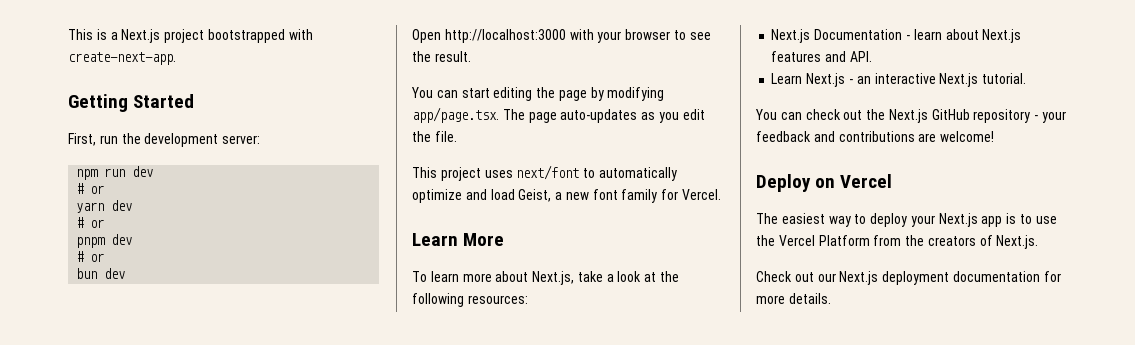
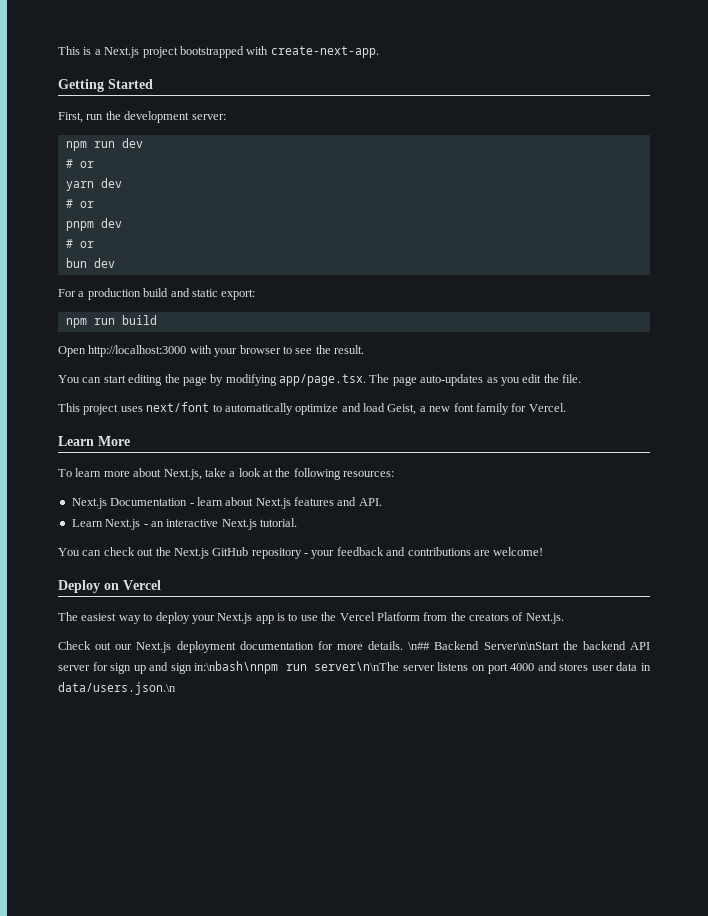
+ For a production build and static export:
+ npm run build
+ \n## Backend Server\n\nStart the backend API server for sign up and sign in:\nbash\nnpm run server\n\nThe server listens on port 4000 and stores user data in data/users.json.\n

